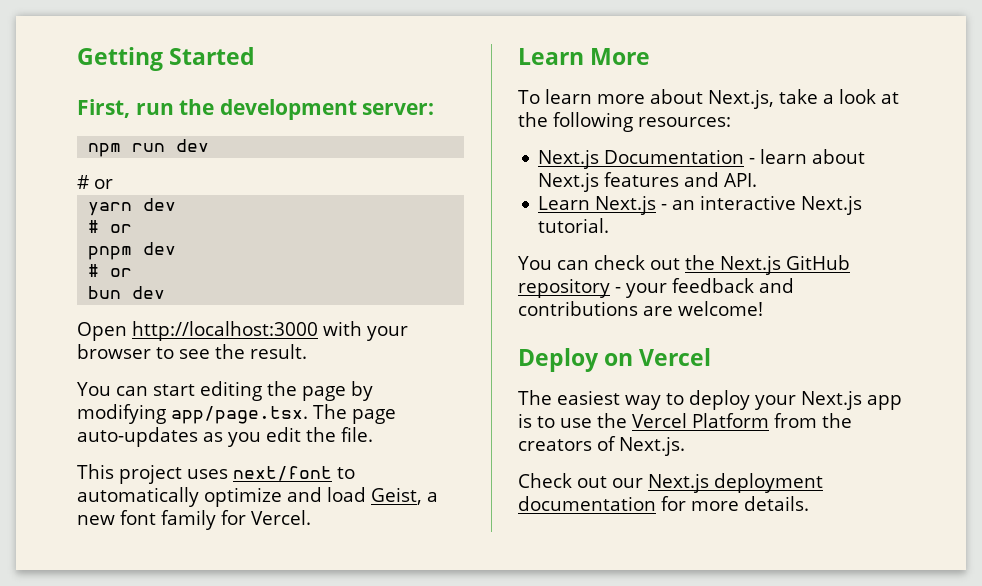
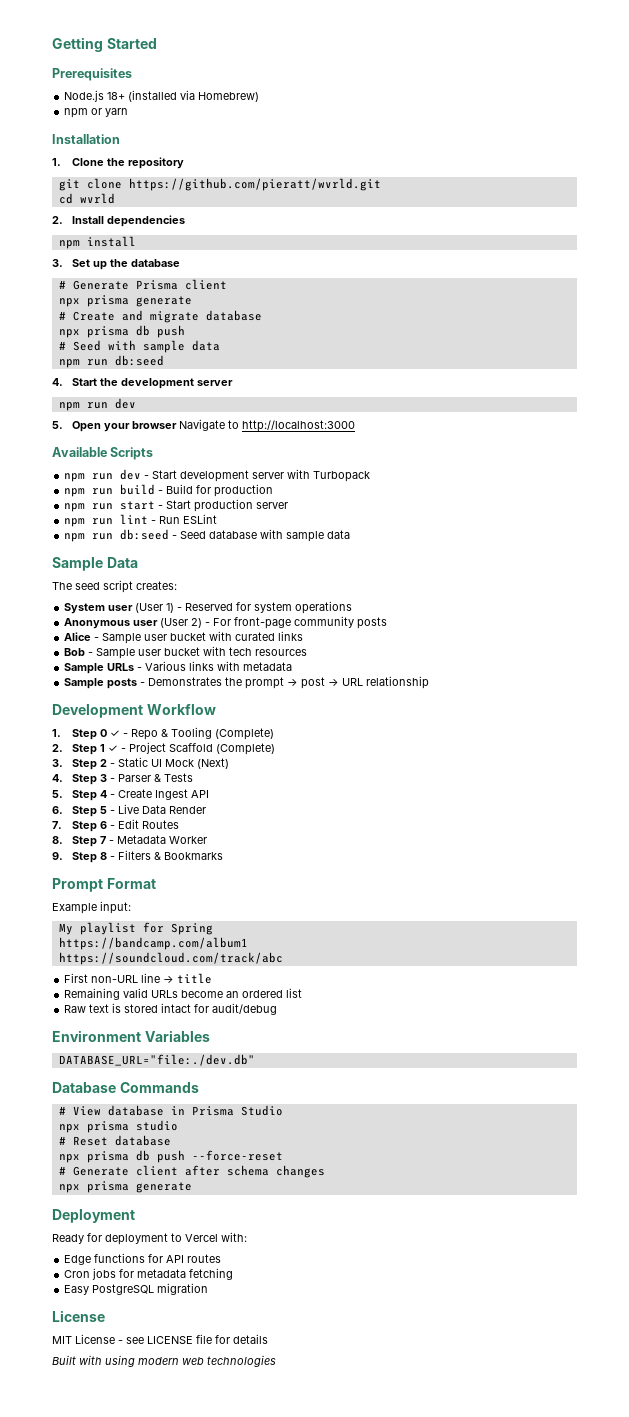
- First, run the development server:
+ Prerequisites
+ Node.js 18+ (installed via Homebrew)
+ npm or yarn
+ Installation
+ 1. Clone the repository
+ git clone https://github.com/pieratt/wvrld.git
+ cd wvrld
+ 2. Install dependencies
+ npm install
+ 3. Set up the database
+ # Generate Prisma client
+ npx prisma generate
+ # Create and migrate database
+ npx prisma db push
+ # Seed with sample data
+ npm run db:seed
+ 4. Start the development server
  npm run dev
- # or
- yarn dev
- # or
- pnpm dev
- # or
- bun dev
- Open http://localhost:3000 with your browser to see the result.
- You can start editing the page by modifying app/page.tsx. The page auto-updates as you edit the file.
- This project uses next/font to automatically optimize and load Geist, a new font family for Vercel.
- Learn More
- To learn more about Next.js, take a look at the following resources:
- Next.js Documentation - learn about Next.js features and API.
- Learn Next.js - an interactive Next.js tutorial.
- You can check out the Next.js GitHub repository - your feedback and contributions are welcome!
- Deploy on Vercel
- The easiest way to deploy your Next.js app is to use the Vercel Platform from the creators of Next.js.
- Check out our Next.js deployment documentation for more details.
+ 5. Open your browser Navigate to http://localhost:3000
+ Available Scripts
+ npm run dev - Start development server with Turbopack
+ npm run build - Build for production
+ npm run start - Start production server
+ npm run lint - Run ESLint
+ npm run db:seed - Seed database with sample data
+ Sample Data
+ The seed script creates:
+ System user (User 1) - Reserved for system operations
+ Anonymous user (User 2) - For front-page community posts
+ Alice - Sample user bucket with curated links
+ Bob - Sample user bucket with tech resources
+ Sample URLs - Various links with metadata
+ Sample posts - Demonstrates the prompt → post → URL relationship
+ Development Workflow
+ 1. Step 0 ✓ - Repo & Tooling (Complete)
+ 2. Step 1 ✓ - Project Scaffold (Complete)
+ 3. Step 2 - Static UI Mock (Next)
+ 4. Step 3 - Parser & Tests
+ 5. Step 4 - Create Ingest API
+ 6. Step 5 - Live Data Render
+ 7. Step 6 - Edit Routes
+ 8. Step 7 - Metadata Worker
+ 9. Step 8 - Filters & Bookmarks
+ Prompt Format
+ Example input:
+ My playlist for Spring
+ https://bandcamp.com/album1
+ https://soundcloud.com/track/abc
+ First non-URL line → title
+ Remaining valid URLs become an ordered list
+ Raw text is stored intact for audit/debug
+ Environment Variables
+ DATABASE_URL="file:./dev.db"
+ Database Commands
+ # View database in Prisma Studio
+ npx prisma studio
+ # Reset database
+ npx prisma db push --force-reset
+ # Generate client after schema changes
+ npx prisma generate
+ Deployment
+ Ready for deployment to Vercel with:
+ Edge functions for API routes
+ Cron jobs for metadata fetching
+ Easy PostgreSQL migration
+ License
+ MIT License - see LICENSE file for details
+ Built with using modern web technologies

